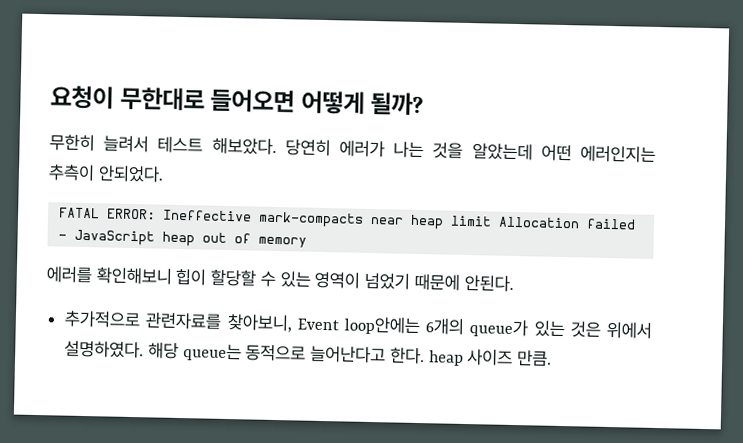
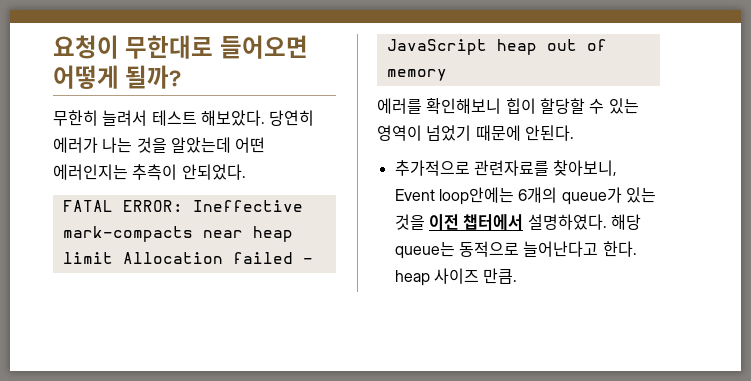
- 추가적으로 관련자료를 찾아보니, Event loop안에는 6개의 queue가 있는 것은 위에서 설명하였다.
+ 추가적으로 관련자료를 찾아보니, Event loop안에는 6개의 queue가 있는 것을 이전 챕터에서 설명하였다.

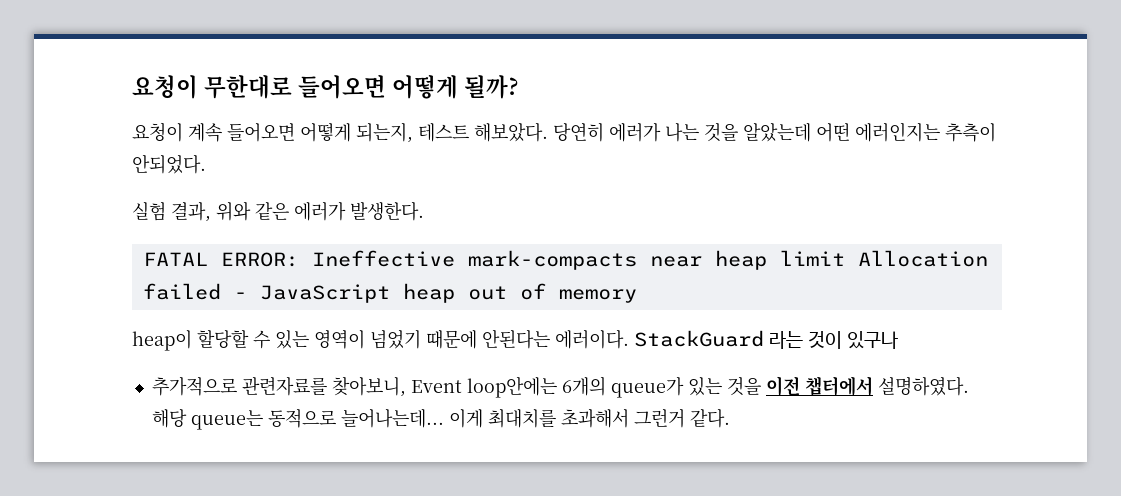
- 무한히 늘려서 테스트 해보았다.
+ 요청이 계속 들어오면 어떻게 되는지, 테스트 해보았다.
+ 실험 결과, 위와 같은 에러가 발생한다.
- 에러를 확인해보니 힙이 할당할 수 있는 영역이 넘었기 때문에 안된다.
+ heap이 할당할 수 있는 영역이 넘었기 때문에 안된다는 에러이다. StackGuard 라는 것이 있구나
- 해당 queue는 동적으로 늘어난다고 한다. heap 사이즈 만큼.
+ 해당 queue는 동적으로 늘어나는데... 이게 최대치를 초과해서 그런거 같다.

